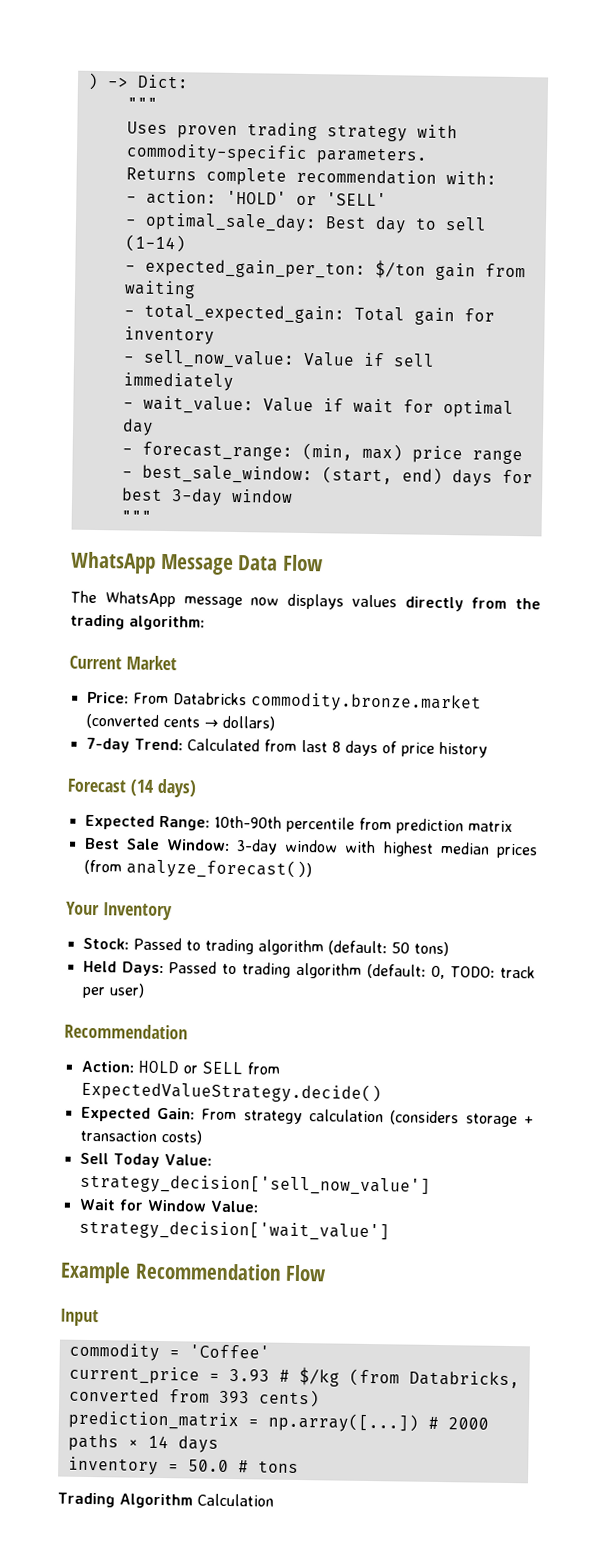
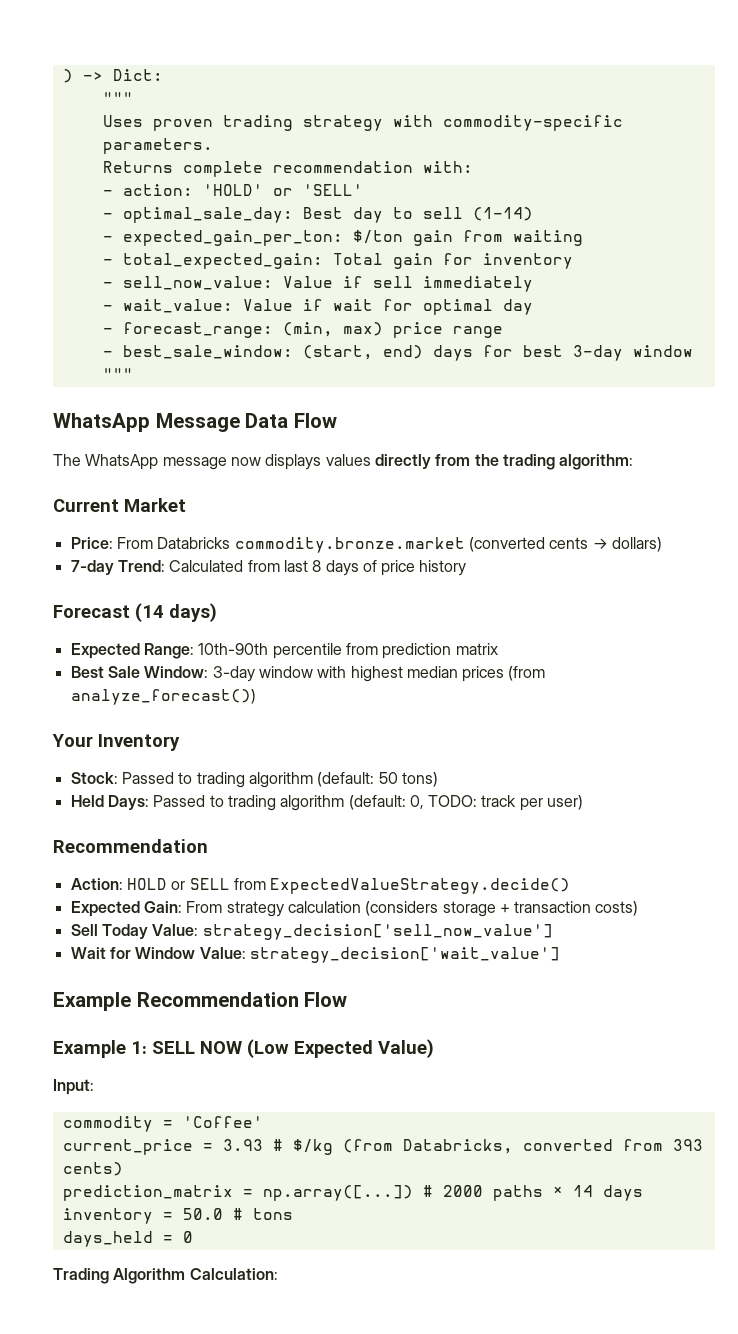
- Input
+ Example 1: SELL NOW (Low Expected Value)
+ Input:
+ days_held = 0
- Trading Algorithm Calculation
+ Trading Algorithm Calculation:

